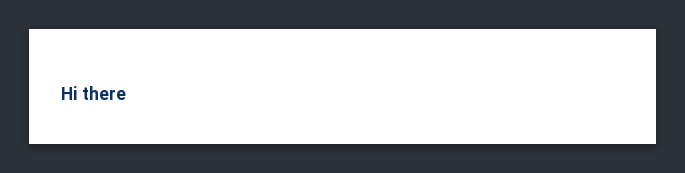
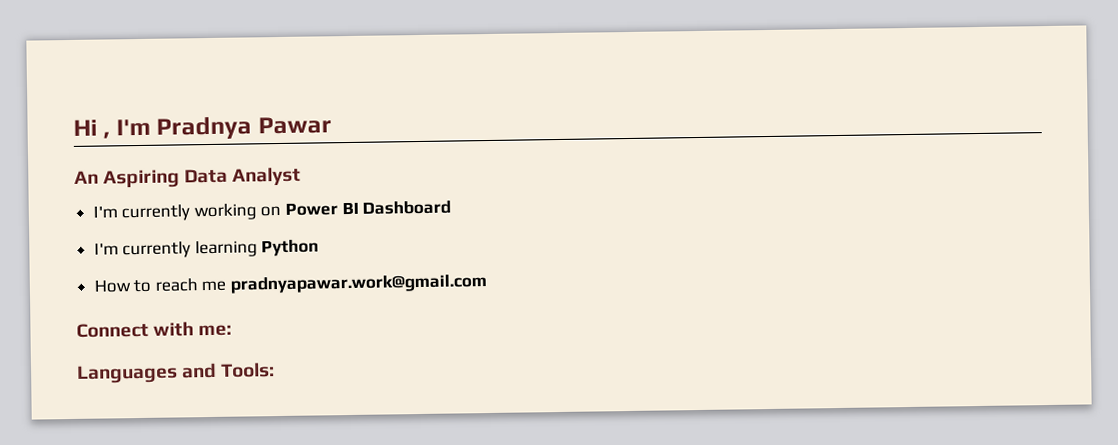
- Hi there
+ Hi , I'm Pradnya Pawar
+ An Aspiring Data Analyst
+ I'm currently working on Power BI Dashboard
+ I'm currently learning Python
+ How to reach me pradnyapawar.work@gmail.com
+ Connect with me:
+ Languages and Tools:

